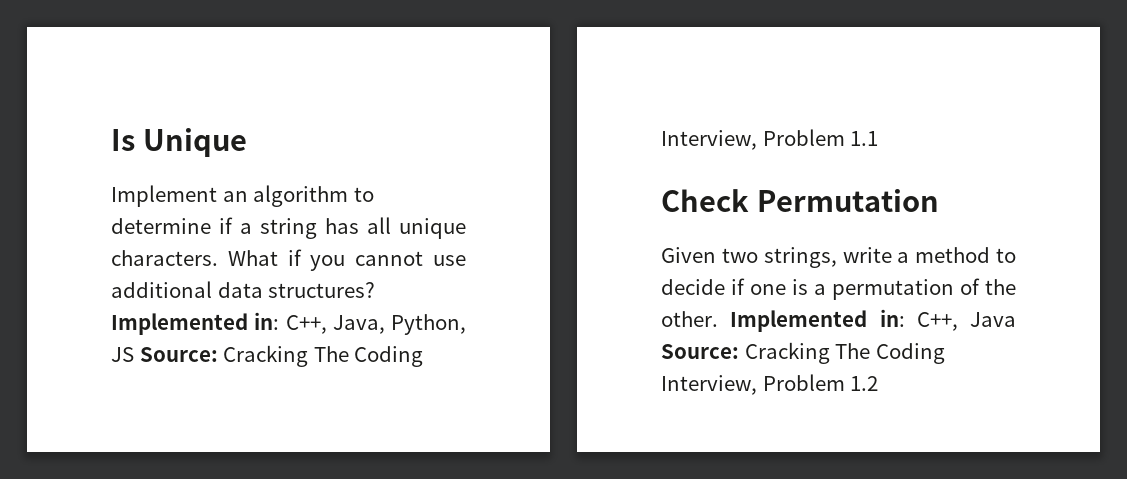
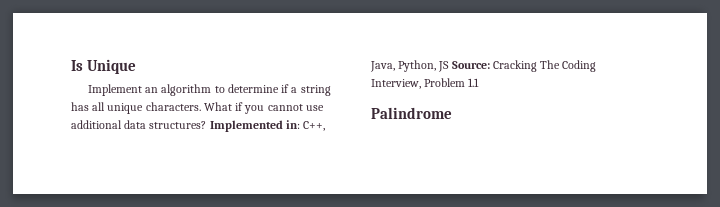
- Check Permutation
- Given two strings, write a method to decide if one is a permutation of the other. Implemented in: C++, Java Source: Cracking The Coding Interview, Problem 1.2
+ Palindrome

